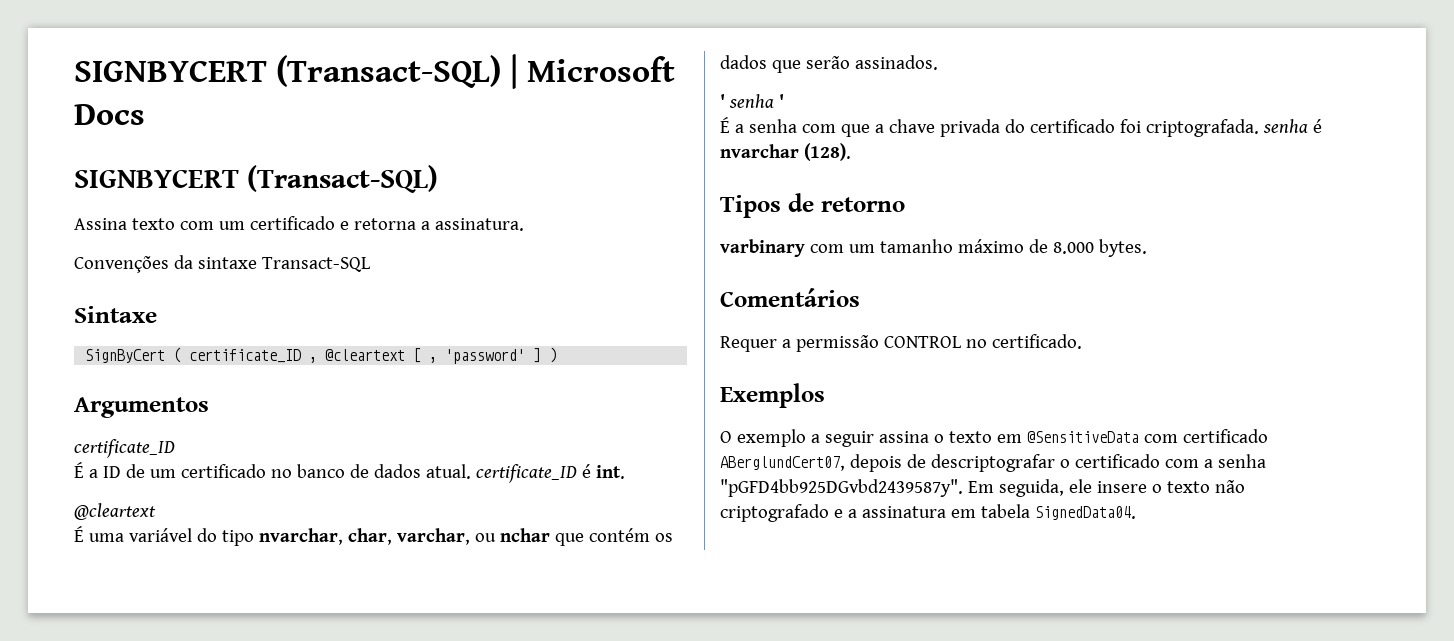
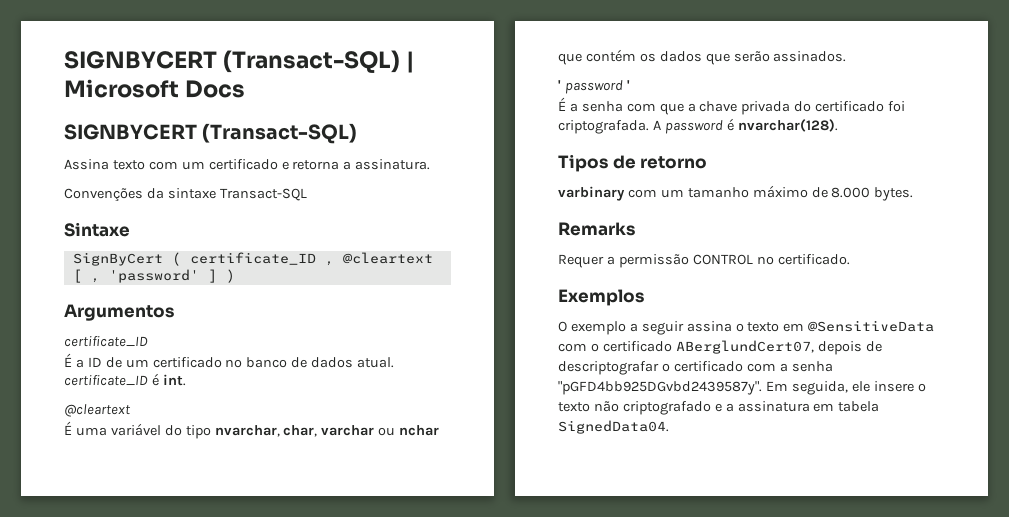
- É uma variável do tipo nvarchar, char, varchar, ou nchar que contém os dados que serão assinados.
+ É uma variável do tipo nvarchar, char, varchar ou nchar que contém os dados que serão assinados.
- ' senha '
+ ' password '
- É a senha com que a chave privada do certificado foi criptografada. senha é nvarchar (128).
+ É a senha com que a chave privada do certificado foi criptografada. A password é nvarchar(128).
- Comentários
+ Remarks
- O exemplo a seguir assina o texto em @SensitiveData com certificado ABerglundCert07, depois de descriptografar o certificado com a senha "pGFD4bb925DGvbd2439587y".
+ O exemplo a seguir assina o texto em @SensitiveData com o certificado ABerglundCert07, depois de descriptografar o certificado com a senha "pGFD4bb925DGvbd2439587y".

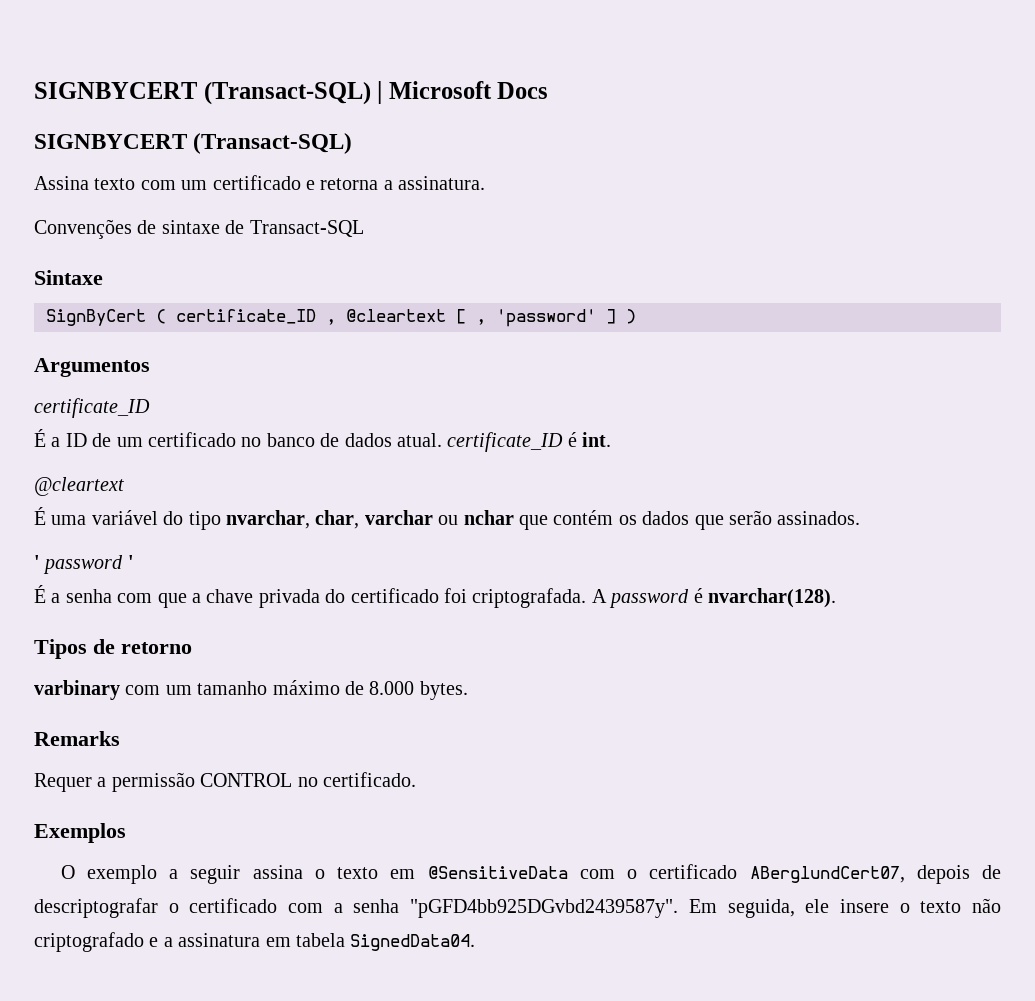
- Convenções da sintaxe Transact-SQL
+ Convenções de sintaxe de Transact-SQL

